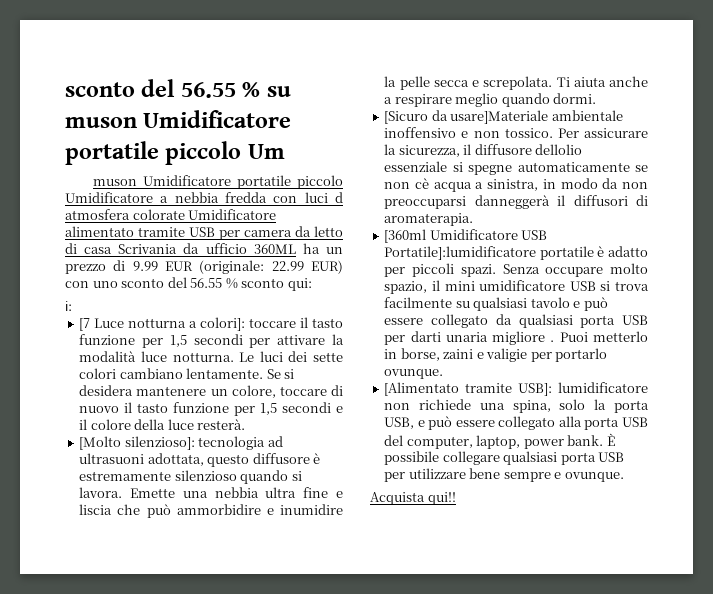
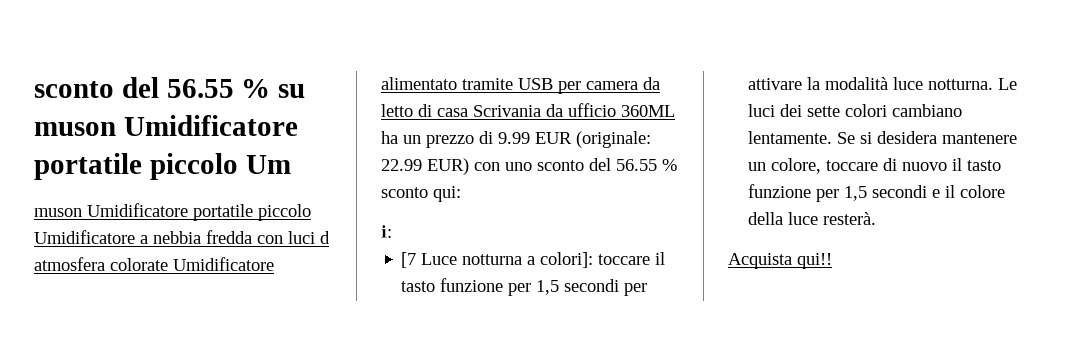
- [Molto silenzioso]: tecnologia ad ultrasuoni adottata, questo diffusore è estremamente silenzioso quando si lavora. Emette una nebbia ultra fine e liscia che può ammorbidire e inumidire la pelle secca e screpolata. Ti aiuta anche a respirare meglio quando dormi.
- [Sicuro da usare]Materiale ambientale inoffensivo e non tossico. Per assicurare la sicurezza, il diffusore dellolio essenziale si spegne automaticamente se non cè acqua a sinistra, in modo da non preoccuparsi danneggerà il diffusori di aromaterapia.
- [360ml Umidificatore USB Portatile]:lumidificatore portatile è adatto per piccoli spazi. Senza occupare molto spazio, il mini umidificatore USB si trova facilmente su qualsiasi tavolo e può essere collegato da qualsiasi porta USB per darti unaria migliore . Puoi metterlo in borse, zaini e valigie per portarlo ovunque.
- [Alimentato tramite USB]: lumidificatore non richiede una spina, solo la porta USB, e può essere collegato alla porta USB del computer, laptop, power bank. È possibile collegare qualsiasi porta USB per utilizzare bene sempre e ovunque.

